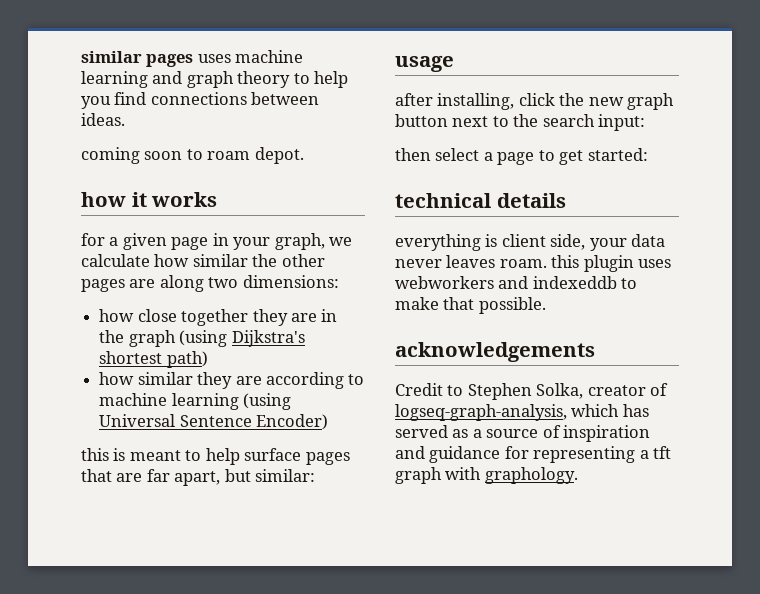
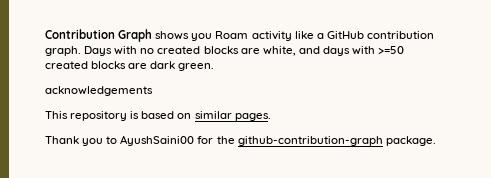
- similar pages uses machine learning and graph theory to help you find connections between ideas.
- coming soon to roam depot.
- how it works
- for a given page in your graph, we calculate how similar the other pages are along two dimensions:
- how close together they are in the graph (using Dijkstra's shortest path)
- how similar they are according to machine learning (using Universal Sentence Encoder)
- this is meant to help surface pages that are far apart, but similar:
- usage
- after installing, click the new graph button next to the search input:
- then select a page to get started:
- technical details
- everything is client side, your data never leaves roam. this plugin uses webworkers and indexeddb to make that possible.
+ Contribution Graph shows you Roam activity like a GitHub contribution graph. Days with no created blocks are white, and days with >=50 created blocks are dark green.
  acknowledgements
- Credit to Stephen Solka, creator of logseq-graph-analysis, which has served as a source of inspiration and guidance for representing a tft graph with graphology.
+ This repository is based on similar pages.
+ Thank you to AyushSaini00 for the github-contribution-graph package.

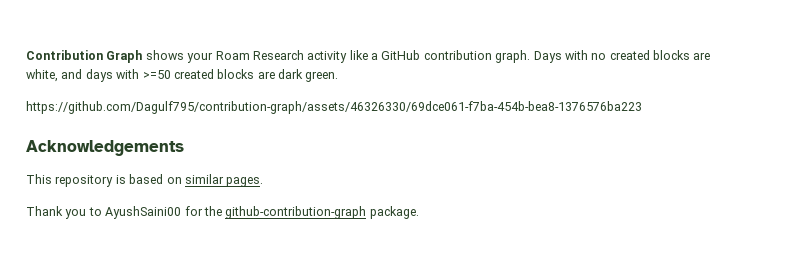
- Contribution Graph shows you Roam activity like a GitHub contribution graph.
+ Contribution Graph shows your Roam Research activity like a GitHub contribution graph.
- acknowledgements
+ https://github.com/Dagulf795/contribution-graph/assets/46326330/69dce061-f7ba-454b-bea8-1376576ba223
+ Acknowledgements

